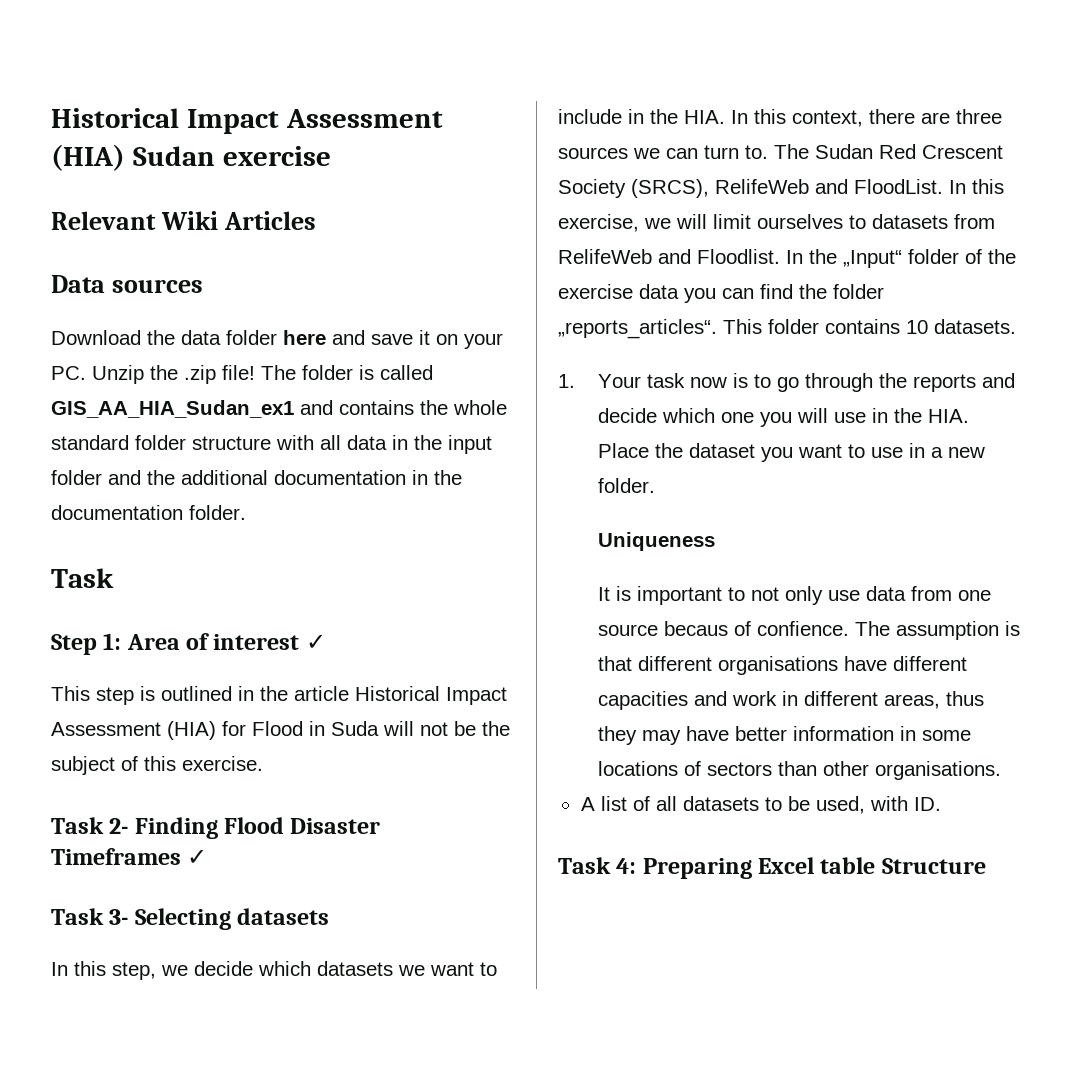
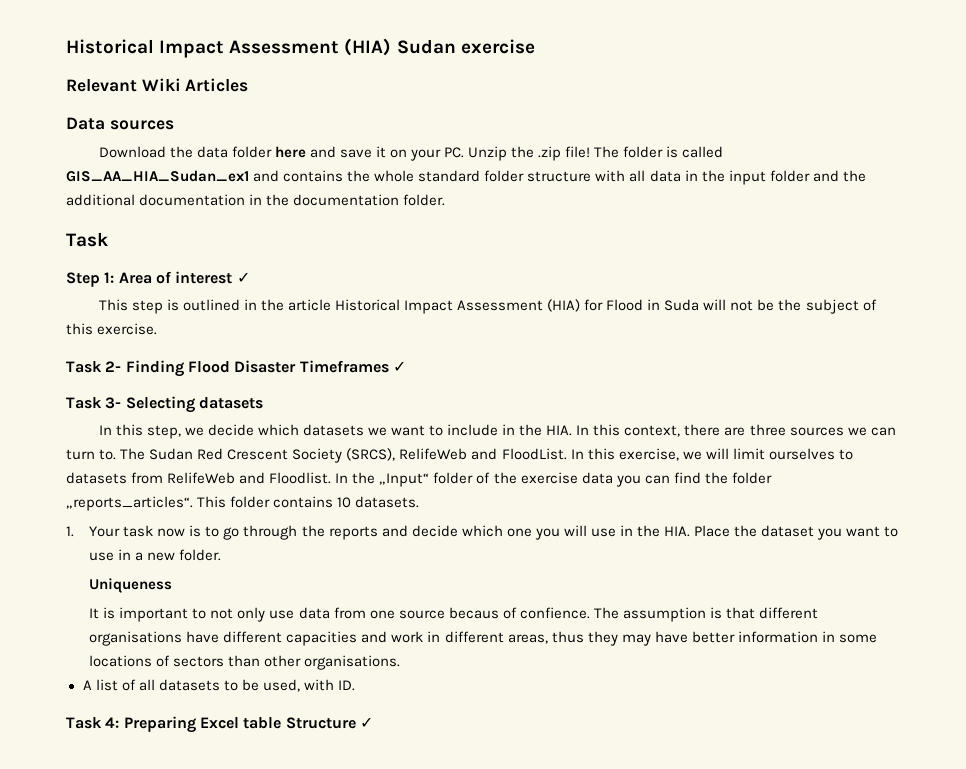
- Task 4: Preparing Excel table Structure
+ Task 4: Preparing Excel table Structure ✓

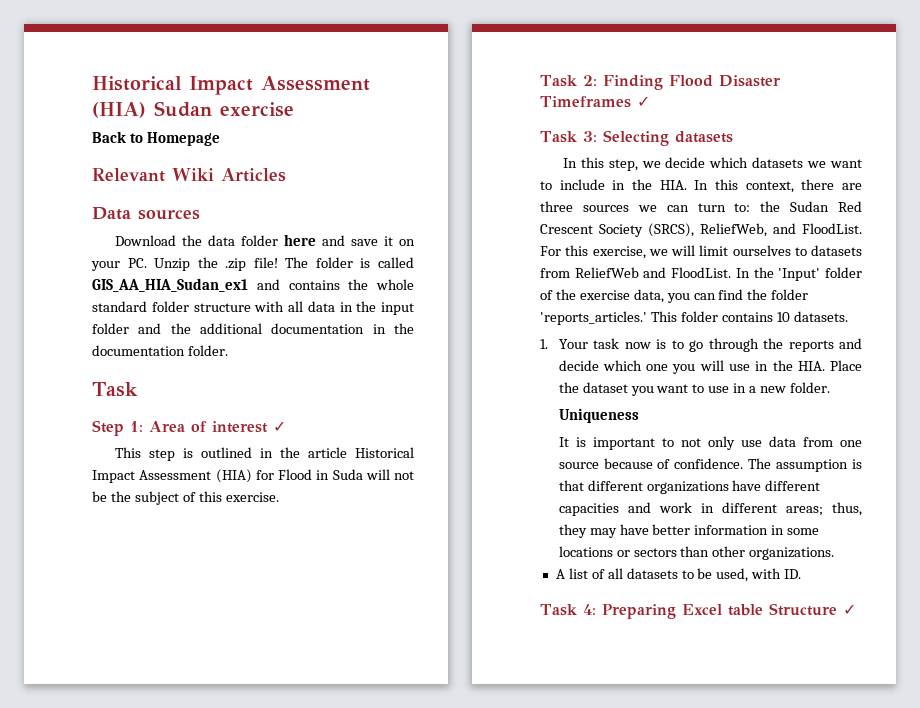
+ Back to Homepage
- Task 2- Finding Flood Disaster Timeframes ✓
+ Task 2: Finding Flood Disaster Timeframes ✓
- Task 3- Selecting datasets
+ Task 3: Selecting datasets
- In this step, we decide which datasets we want to include in the HIA. In this context, there are three sources we can turn to. The Sudan Red Crescent Society (SRCS), RelifeWeb and FloodList. In this exercise, we will limit ourselves to datasets from RelifeWeb and Floodlist.
+ In this step, we decide which datasets we want to include in the HIA. In this context, there are three sources we can turn to: the Sudan Red Crescent Society (SRCS), ReliefWeb, and FloodList. For this exercise, we will limit ourselves to datasets from ReliefWeb and FloodList.
- In the „Input“ folder of the exercise data you can find the folder „reports_articles“.
+ In the 'Input' folder of the exercise data, you can find the folder 'reports_articles.'
- It is important to not only use data from one source becaus of confience.
+ It is important to not only use data from one source because of confidence.
- The assumption is that different organisations have different capacities and work in different areas, thus they may have better information in some locations of sectors than other organisations.
+ The assumption is that different organizations have different capacities and work in different areas; thus, they may have better information in some locations or sectors than other organizations.

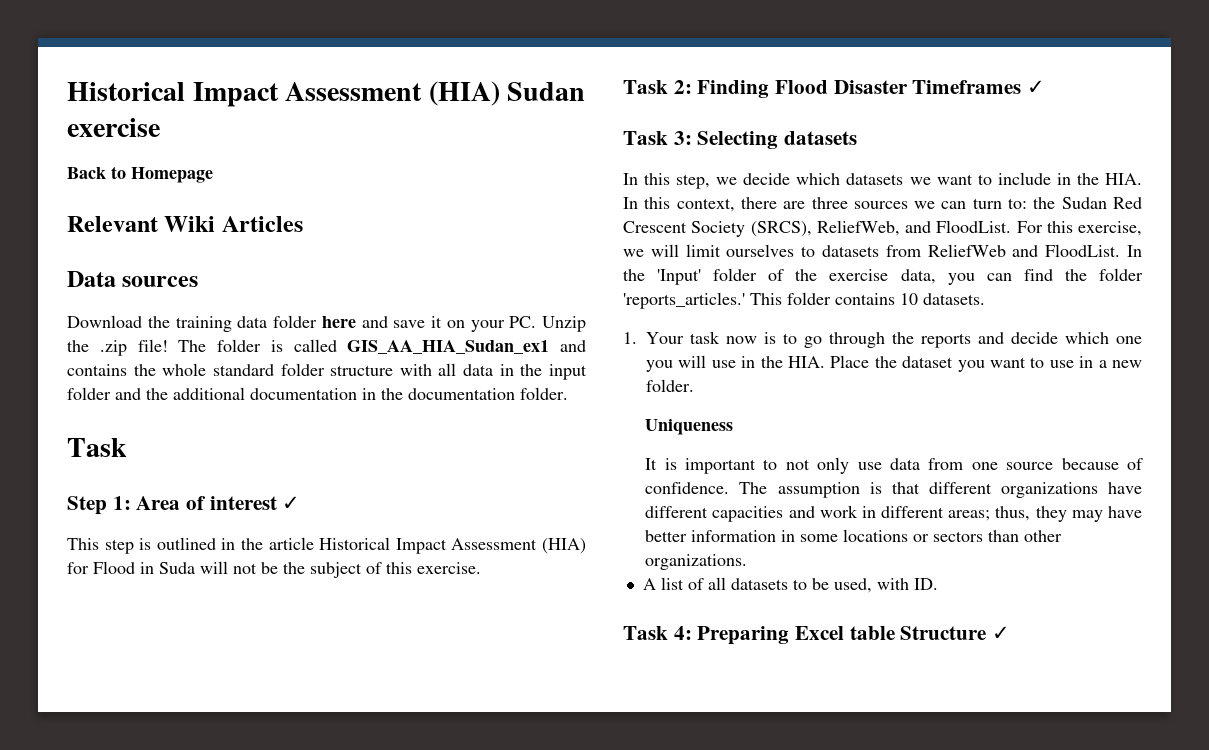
- Download the data folder here and save it on your PC. Unzip the .zip file!
+ Download the training data folder here and save it on your PC. Unzip the .zip file!

